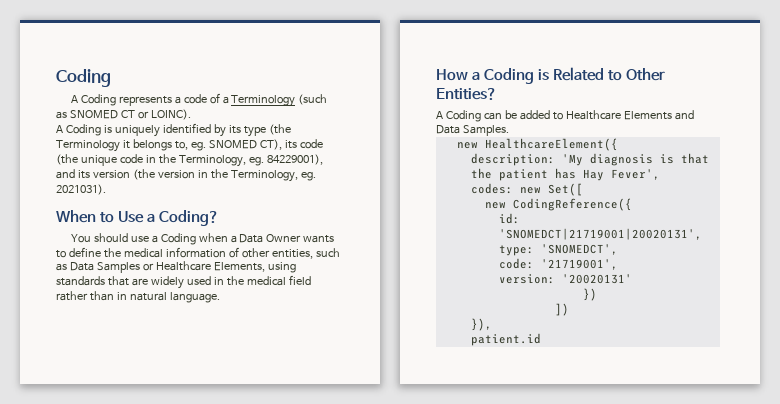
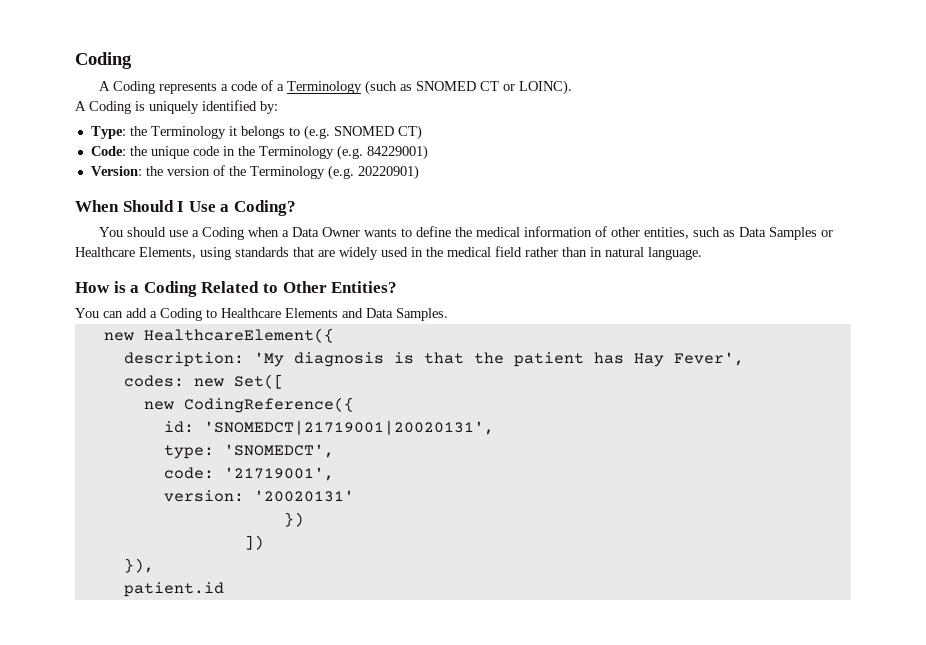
- A Coding is uniquely identified by its type (the Terminology it belongs to, eg. SNOMED CT), its code (the unique code in the Terminology, eg. 84229001), and its version (the version in the Terminology, eg. 2021031).
+ A Coding is uniquely identified by:
+ Type: the Terminology it belongs to (e.g. SNOMED CT)
+ Code: the unique code in the Terminology (e.g. 84229001)
+ Version: the version of the Terminology (e.g. 20220901)
- When to Use a Coding?
+ When Should I Use a Coding?
- How a Coding is Related to Other Entities?
+ How is a Coding Related to Other Entities?
- A Coding can be added to Healthcare Elements and Data Samples.
+ You can add a Coding to Healthcare Elements and Data Samples.

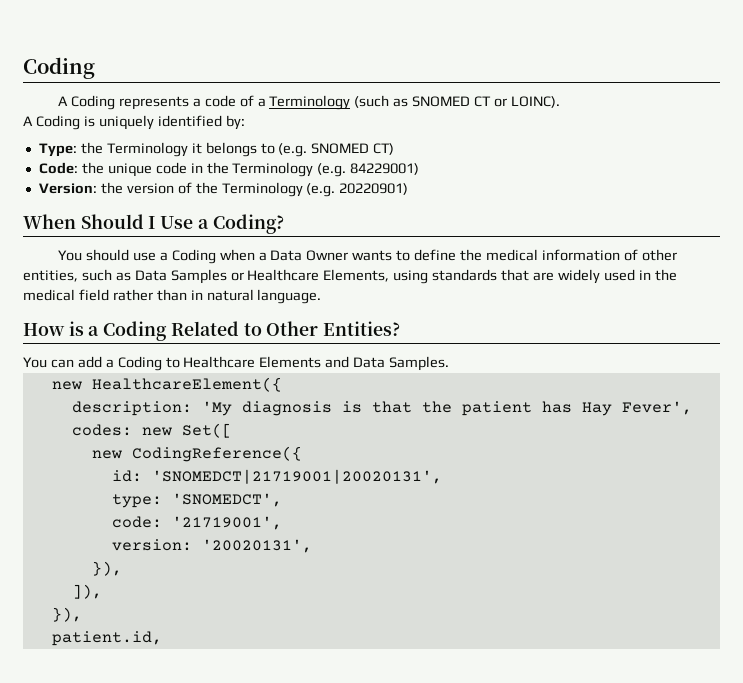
- version: '20020131'
- })
- ])
+ version: '20020131',
  }),
- patient.id
+ ]),
+ }),
+ patient.id,

